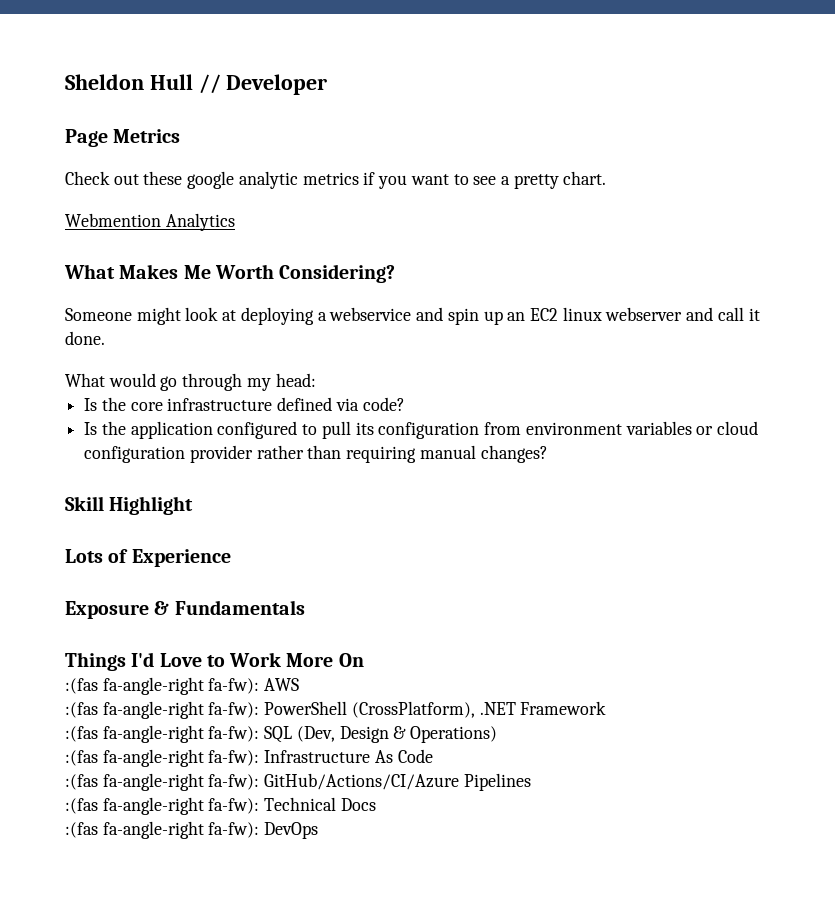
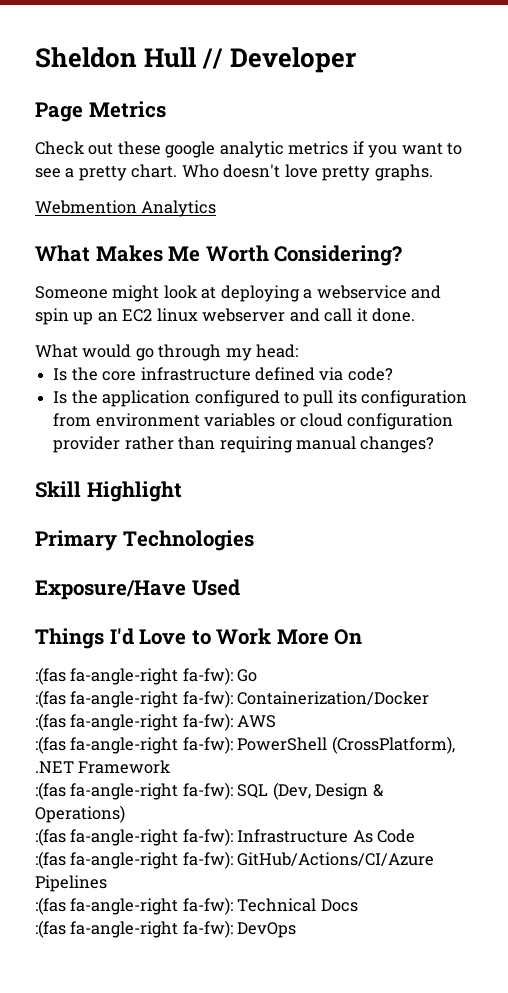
+ Who doesn't love pretty graphs.
- Lots of Experience
- Exposure & Fundamentals
+ Primary Technologies
+ Exposure/Have Used
+ :(fas fa-angle-right fa-fw): Go
+ :(fas fa-angle-right fa-fw): Containerization/Docker

